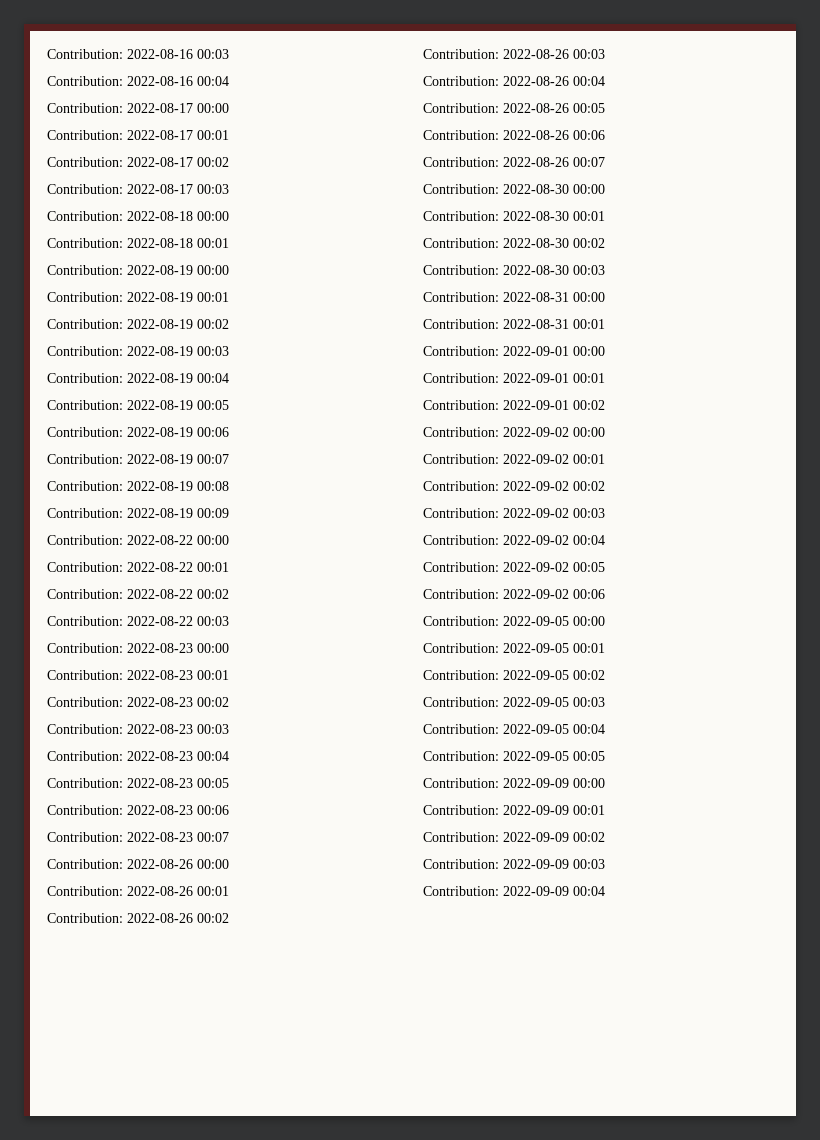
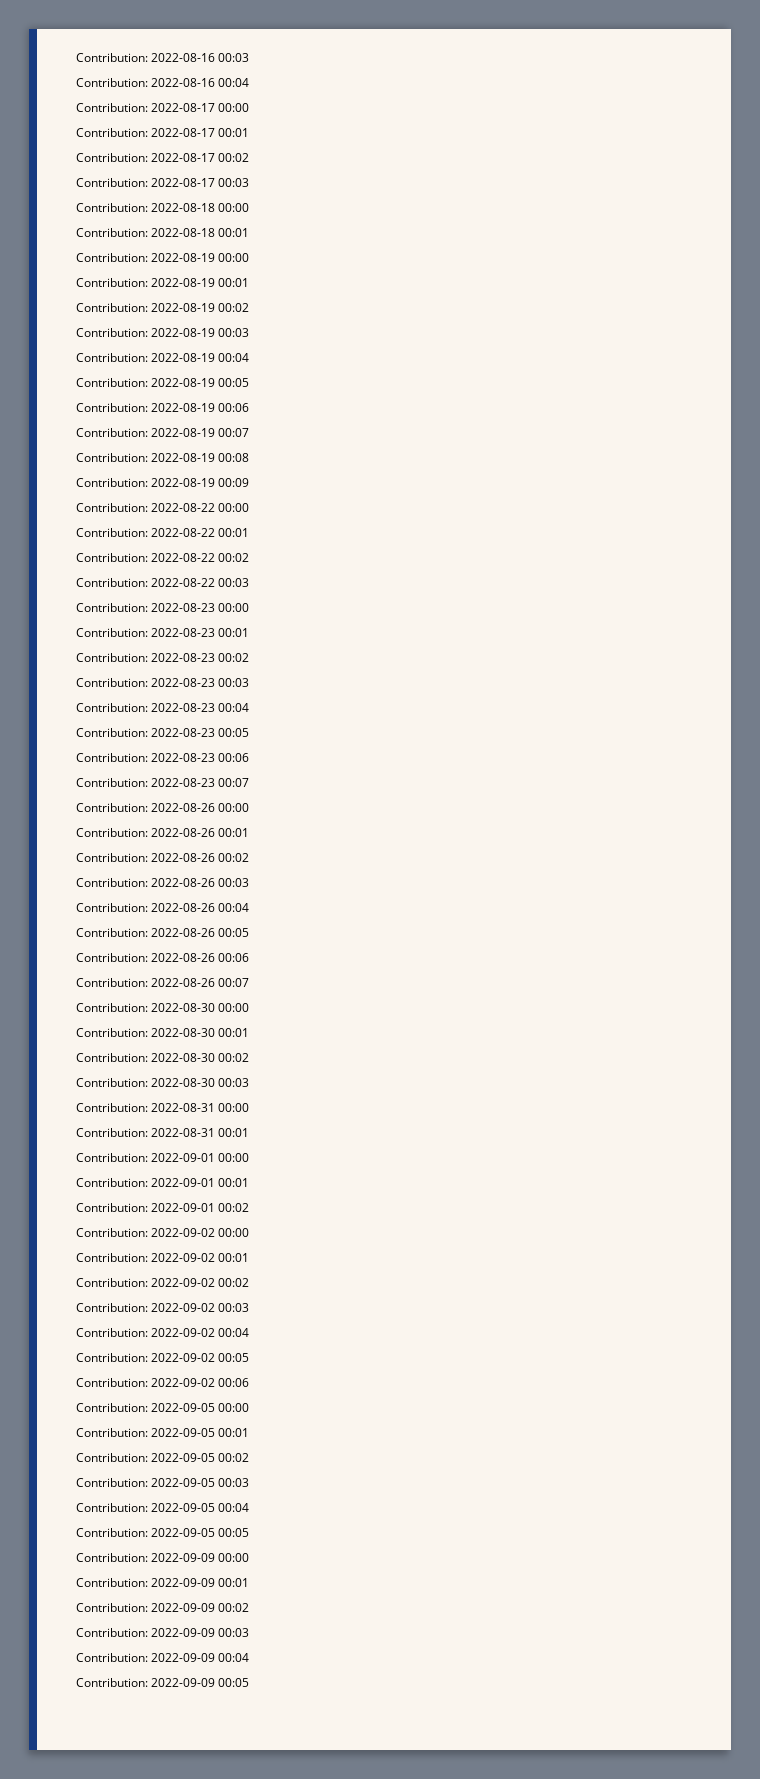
+ Contribution: 2022-09-09 00:05

